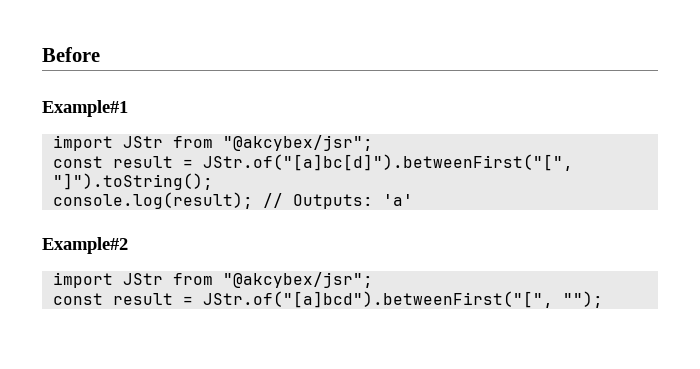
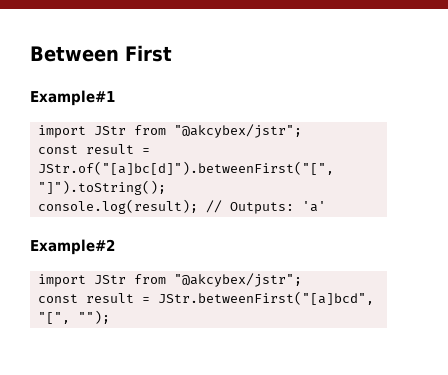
- Before
+ Between First
  Example#1
- import JStr from "@akcybex/jsr";
+ import JStr from "@akcybex/jstr";
  Example#2
- import JStr from "@akcybex/jsr";
- const result = JStr.of("[a]bcd").betweenFirst("[", "");
+ import JStr from "@akcybex/jstr";
+ const result = JStr.betweenFirst("[a]bcd", "[", "");

